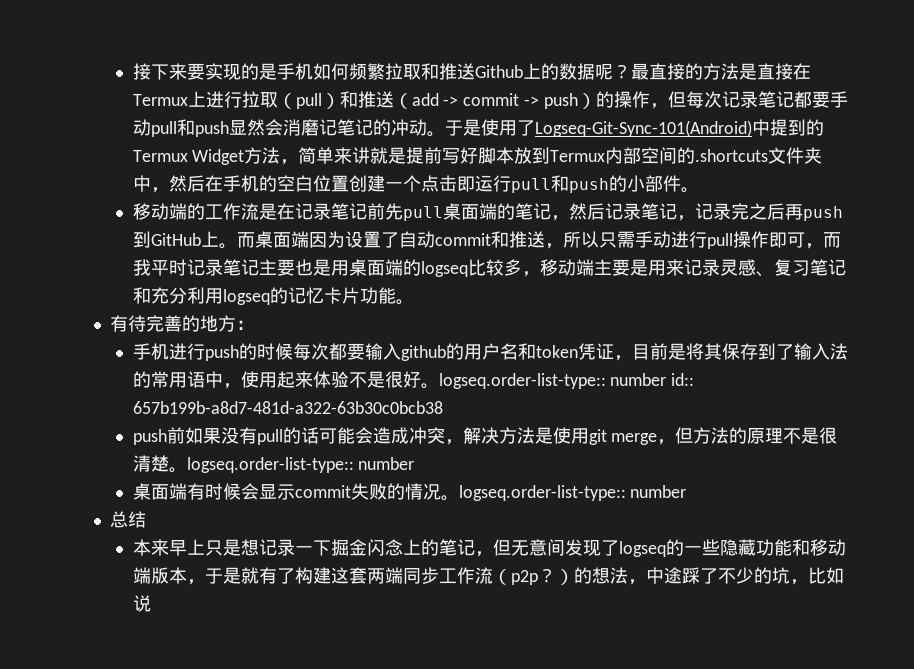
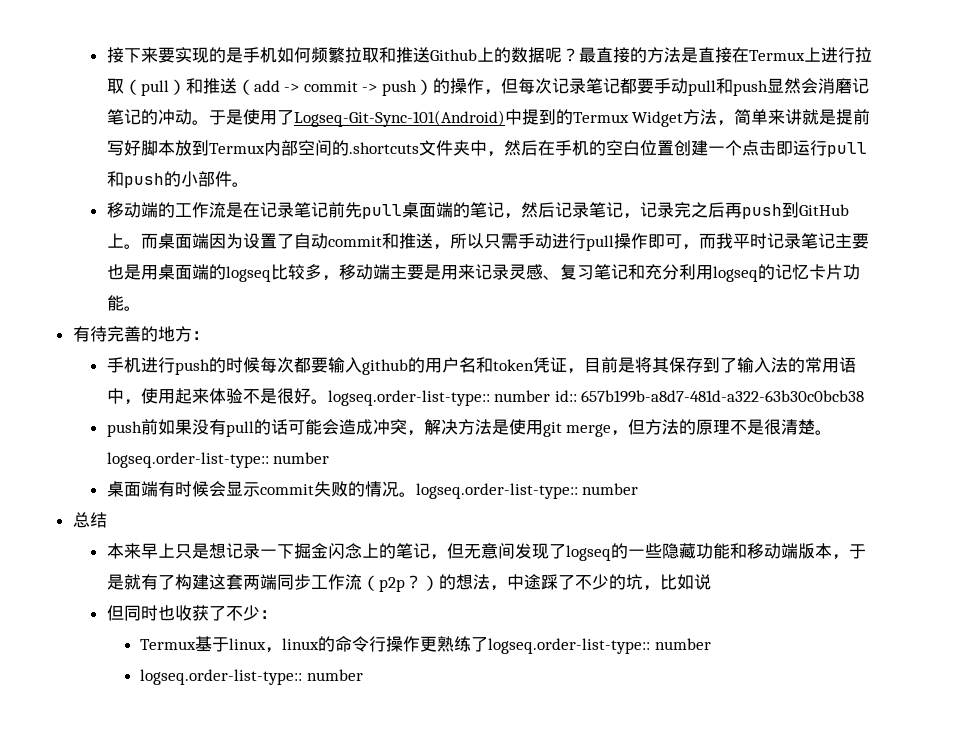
+ 但同时也收获了不少：
+ Termux基于linux，linux的命令行操作更熟练了logseq.order-list-type:: number
+ logseq.order-list-type:: number

